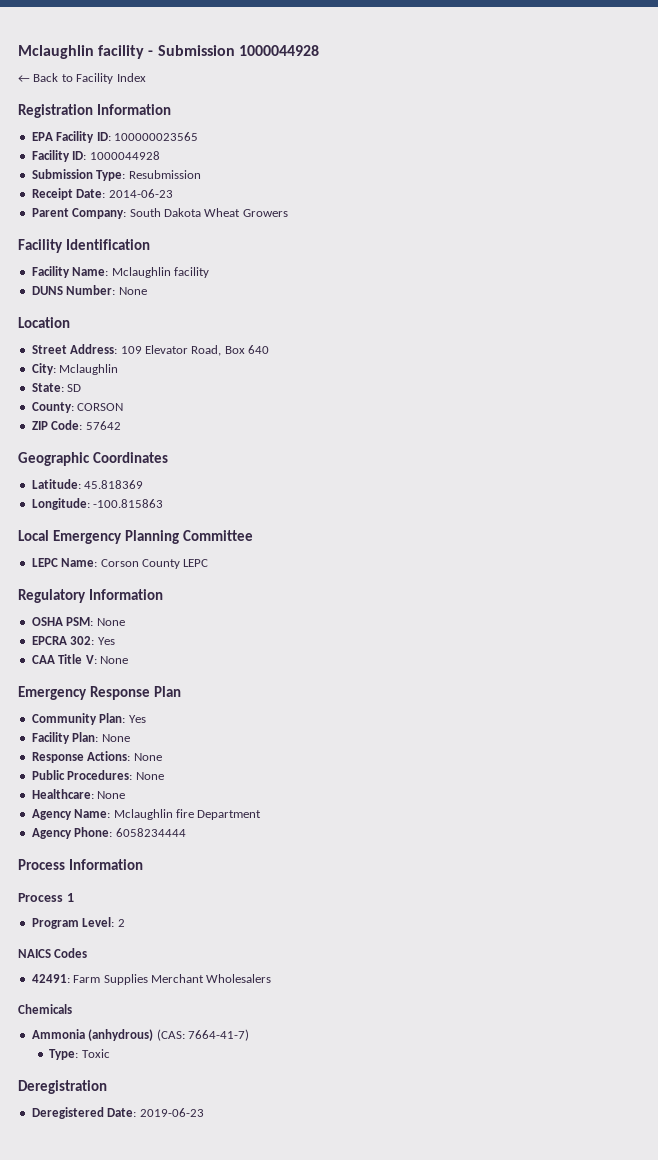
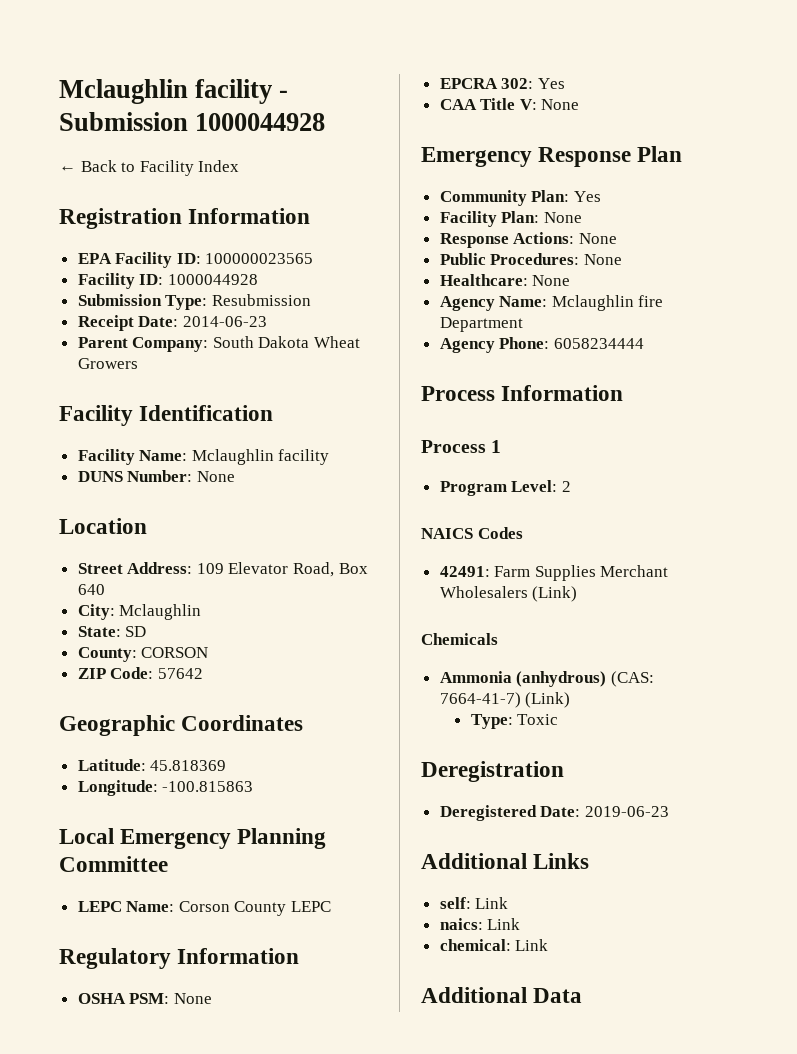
- 42491: Farm Supplies Merchant Wholesalers
+ 42491: Farm Supplies Merchant Wholesalers (Link)
- Ammonia (anhydrous) (CAS: 7664-41-7)
+ Ammonia (anhydrous) (CAS: 7664-41-7) (Link)
+ Additional Links
+ self: Link
+ naics: Link
+ chemical: Link
+ Additional Data

